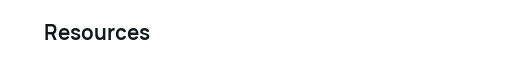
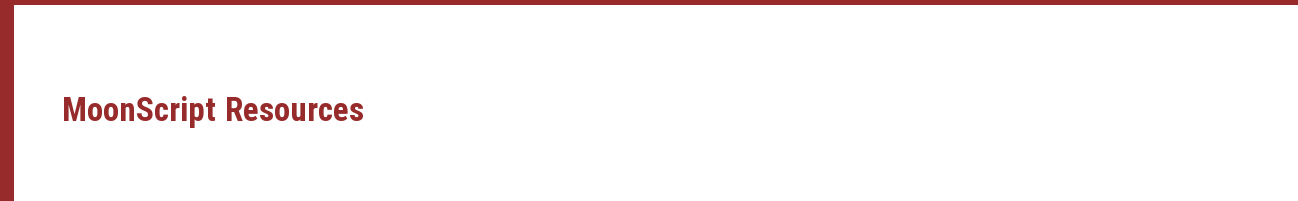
- Resources
+ MoonScript Resources

